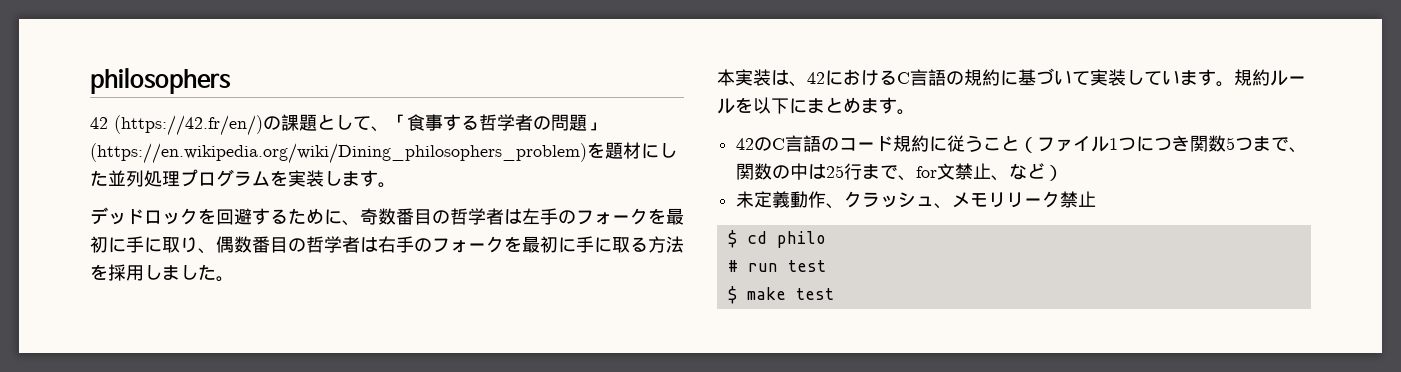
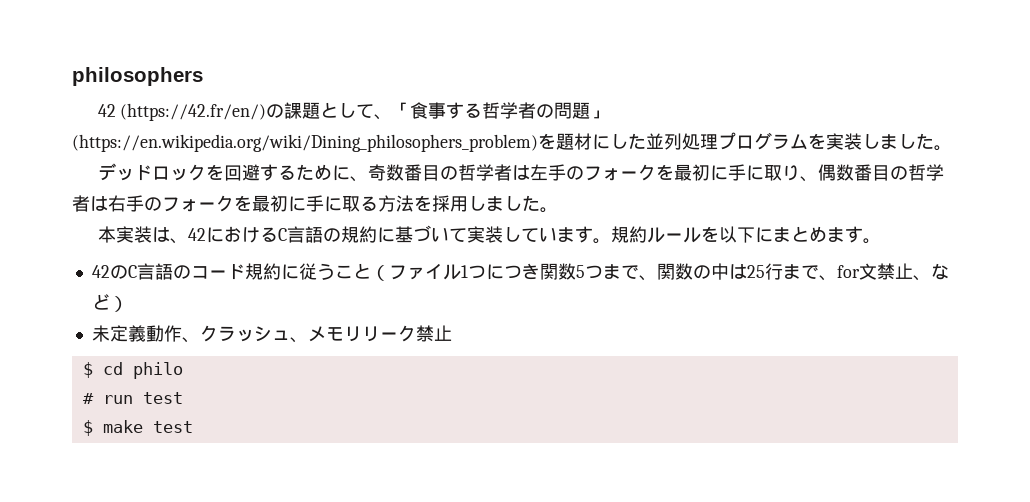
- 42 (https://42.fr/en/)の課題として、「食事する哲学者の問題」(https://en.wikipedia.org/wiki/Dining_philosophers_problem)を題材にした並列処理プログラムを実装します。
+ 42 (https://42.fr/en/)の課題として、「食事する哲学者の問題」(https://en.wikipedia.org/wiki/Dining_philosophers_problem)を題材にした並列処理プログラムを実装しました。

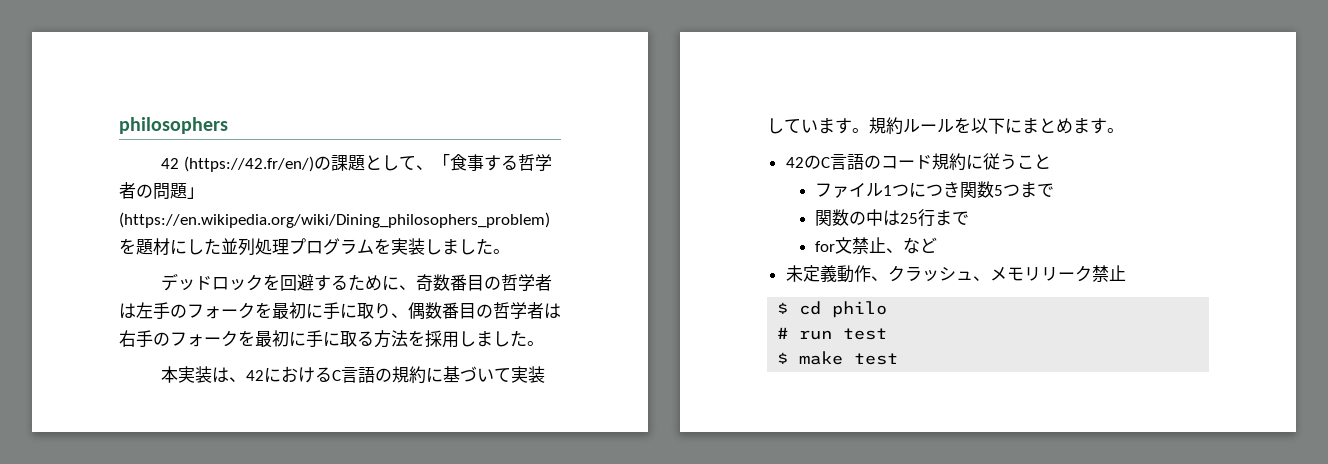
- 42のC言語のコード規約に従うこと（ファイル1つにつき関数5つまで、関数の中は25行まで、for文禁止、など）
+ 42のC言語のコード規約に従うこと
+ ファイル1つにつき関数5つまで
+ 関数の中は25行まで
+ for文禁止、など

